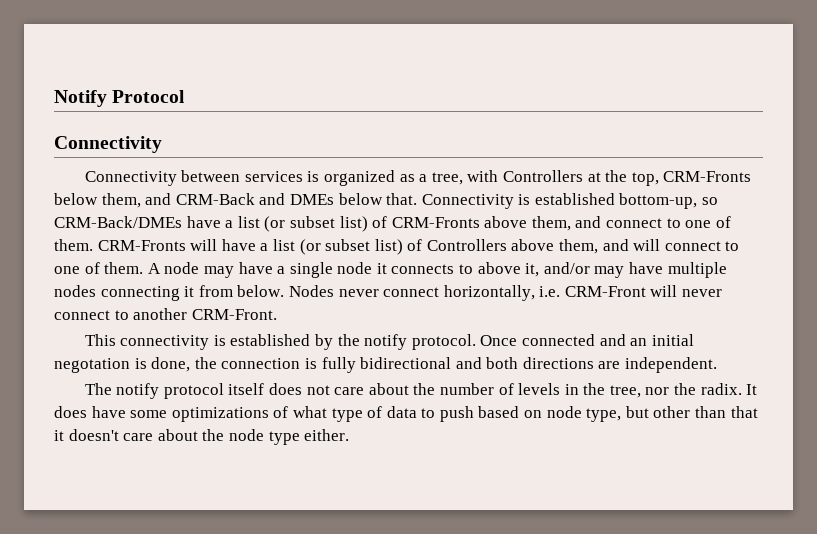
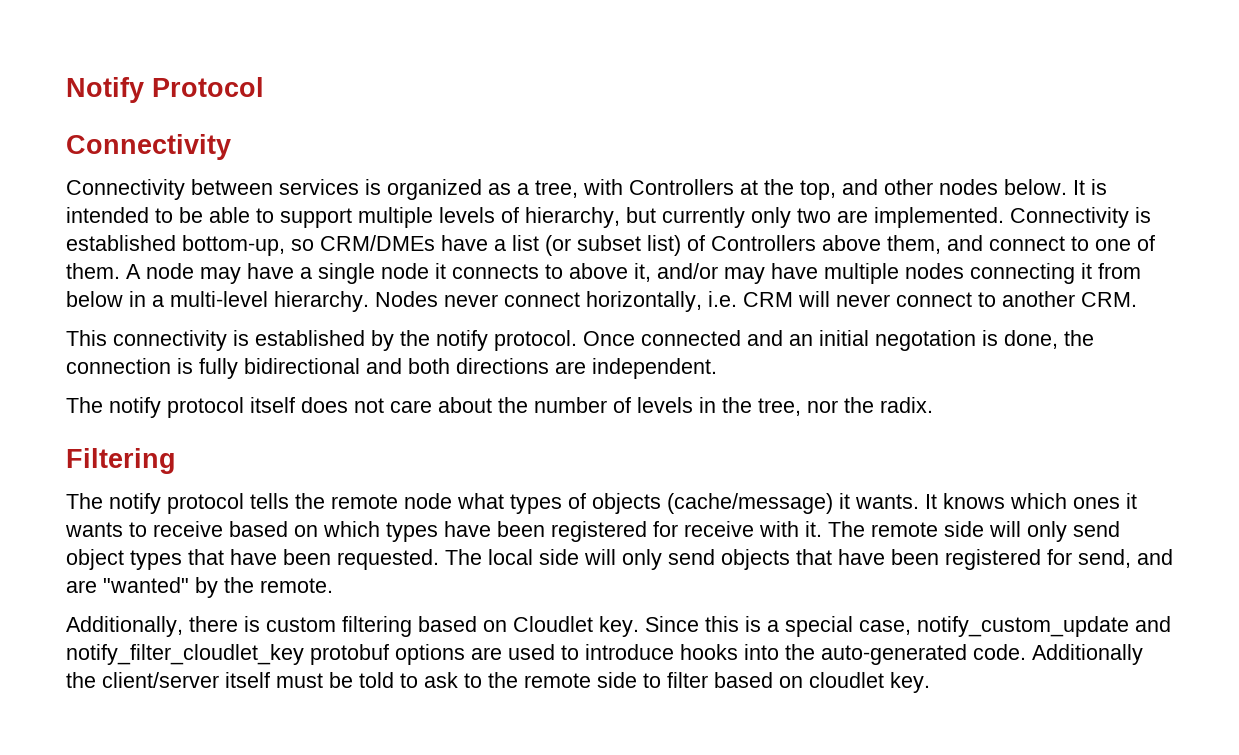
- Connectivity between services is organized as a tree, with Controllers at the top, CRM-Fronts below them, and CRM-Back and DMEs below that.
+ Connectivity between services is organized as a tree, with Controllers at the top, and other nodes below. It is intended to be able to support multiple levels of hierarchy, but currently only two are implemented.
- Connectivity is established bottom-up, so CRM-Back/DMEs have a list (or subset list) of CRM-Fronts above them, and connect to one of them. CRM-Fronts will have a list (or subset list) of Controllers above them, and will connect to one of them.
+ Connectivity is established bottom-up, so CRM/DMEs have a list (or subset list) of Controllers above them, and connect to one of them.
- A node may have a single node it connects to above it, and/or may have multiple nodes connecting it from below.
+ A node may have a single node it connects to above it, and/or may have multiple nodes connecting it from below in a multi-level hierarchy.
- Nodes never connect horizontally, i.e. CRM-Front will never connect to another CRM-Front.
+ Nodes never connect horizontally, i.e. CRM will never connect to another CRM.
- The notify protocol itself does not care about the number of levels in the tree, nor the radix. It does have some optimizations of what type of data to push based on node type, but other than that it doesn't care about the node type either.
+ The notify protocol itself does not care about the number of levels in the tree, nor the radix.
+ Filtering
+ The notify protocol tells the remote node what types of objects (cache/message) it wants. It knows which ones it wants to receive based on which types have been registered for receive with it. The remote side will only send object types that have been requested. The local side will only send objects that have been registered for send, and are "wanted" by the remote.
+ Additionally, there is custom filtering based on Cloudlet key. Since this is a special case, notify_custom_update and notify_filter_cloudlet_key protobuf options are used to introduce hooks into the auto-generated code. Additionally the client/server itself must be told to ask to the remote side to filter based on cloudlet key.

